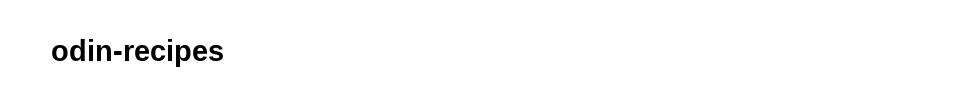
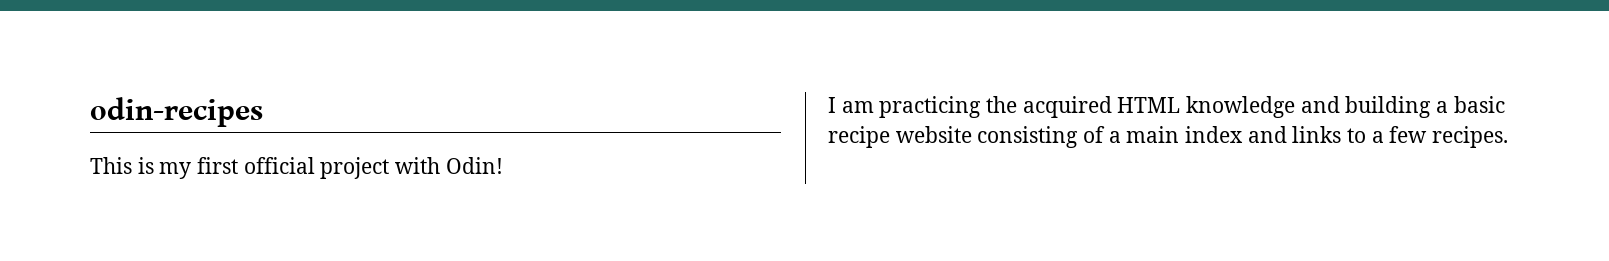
+ This is my first official project with Odin!
+ I am practicing the acquired HTML knowledge and building a basic recipe website consisting of a main index and links to a few recipes.

